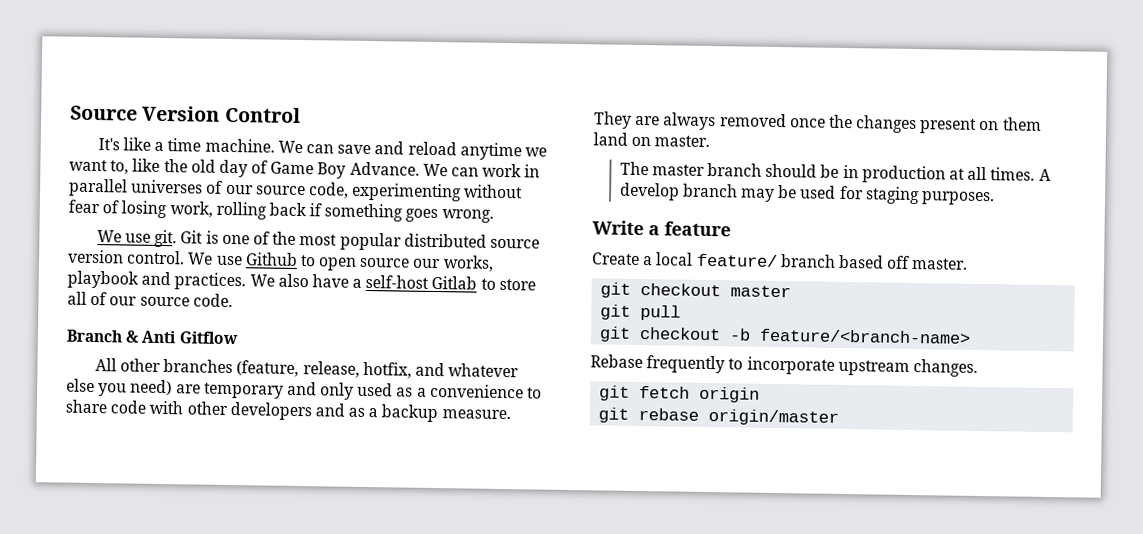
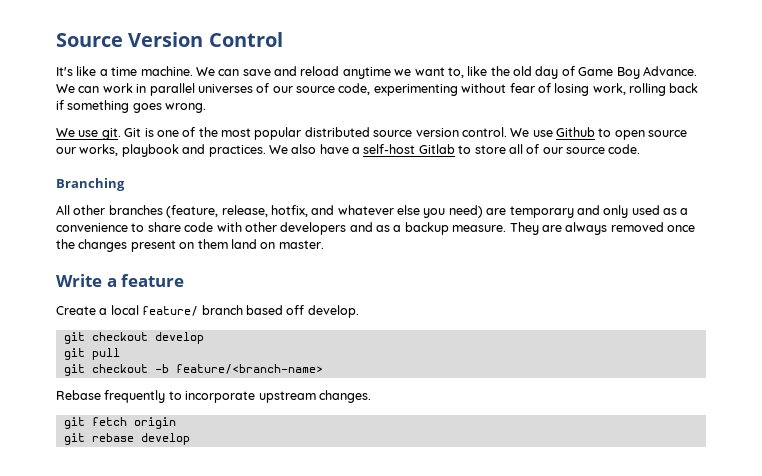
- Branch & Anti Gitflow
+ Branching
- The master branch should be in production at all times. A develop branch may be used for staging purposes.
- Create a local feature/ branch based off master.
- git checkout master
+ Create a local feature/ branch based off develop.
+ git checkout develop
- git rebase origin/master
+ git rebase develop

